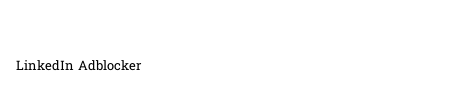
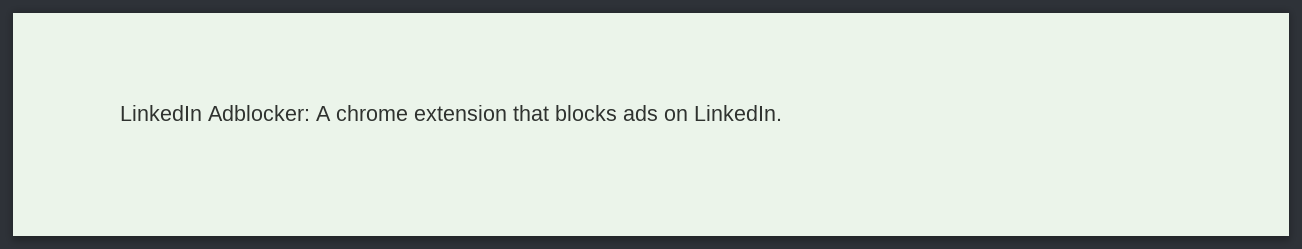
- LinkedIn Adblocker
+ LinkedIn Adblocker: A chrome extension that blocks ads on LinkedIn.

